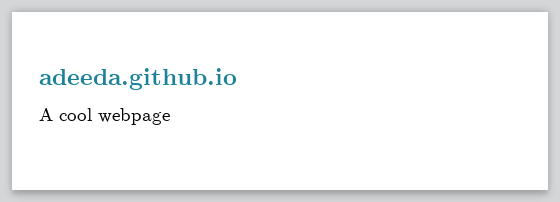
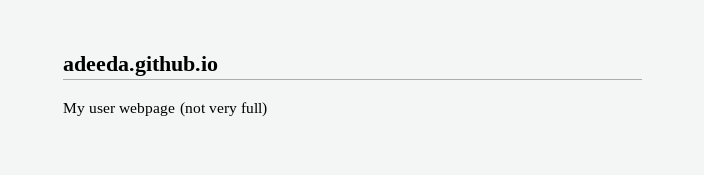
- A cool webpage
+ My user webpage (not very full)

